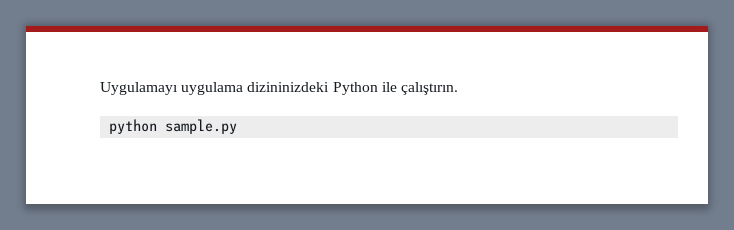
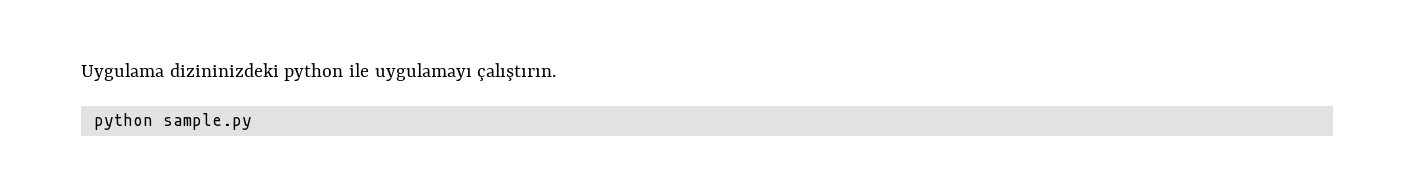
- Uygulamayı uygulama dizininizdeki Python ile çalıştırın.
+ Uygulama dizininizdeki python ile uygulamayı çalıştırın.

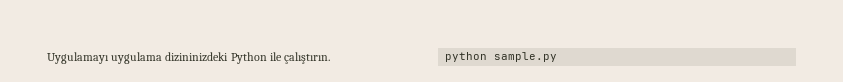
- Uygulama dizininizdeki python ile uygulamayı çalıştırın.
+ Uygulamayı uygulama dizininizdeki Python ile çalıştırın.

